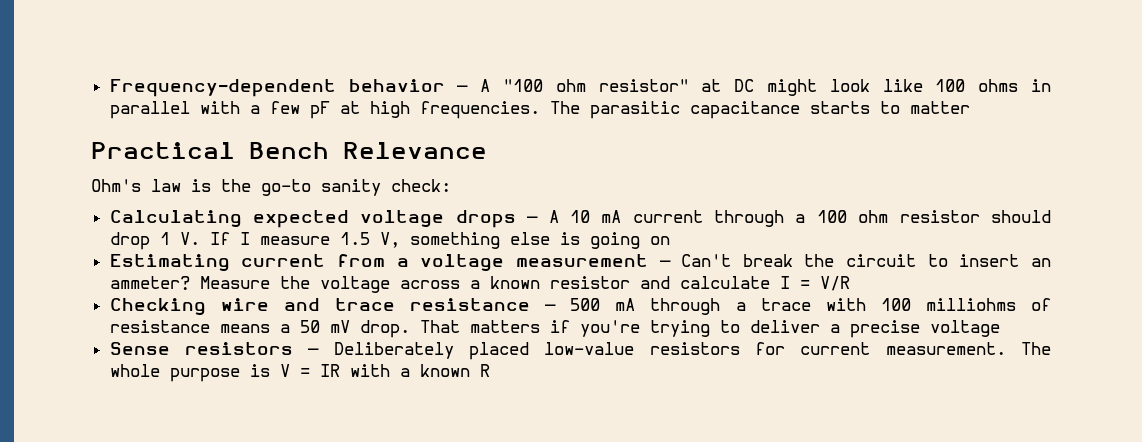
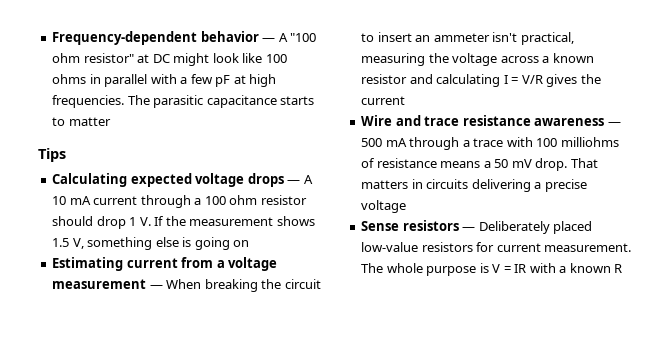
- Practical Bench Relevance
- Ohm's law is the go-to sanity check:
+ Tips
- Calculating expected voltage drops — A 10 mA current through a 100 ohm resistor should drop 1 V. If I measure 1.5 V, something else is going on
+ Calculating expected voltage drops — A 10 mA current through a 100 ohm resistor should drop 1 V. If the measurement shows 1.5 V, something else is going on
- Estimating current from a voltage measurement — Can't break the circuit to insert an ammeter? Measure the voltage across a known resistor and calculate I = V/R
- Checking wire and trace resistance — 500 mA through a trace with 100 milliohms of resistance means a 50 mV drop.
+ Estimating current from a voltage measurement — When breaking the circuit to insert an ammeter isn't practical, measuring the voltage across a known resistor and calculating I = V/R gives the current
+ Wire and trace resistance awareness — 500 mA through a trace with 100 milliohms of resistance means a 50 mV drop.
- That matters if you're trying to deliver a precise voltage
+ That matters in circuits delivering a precise voltage

